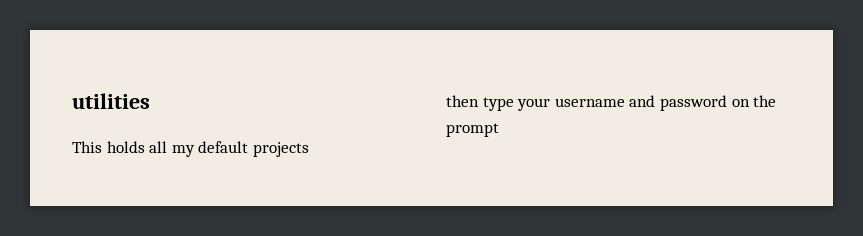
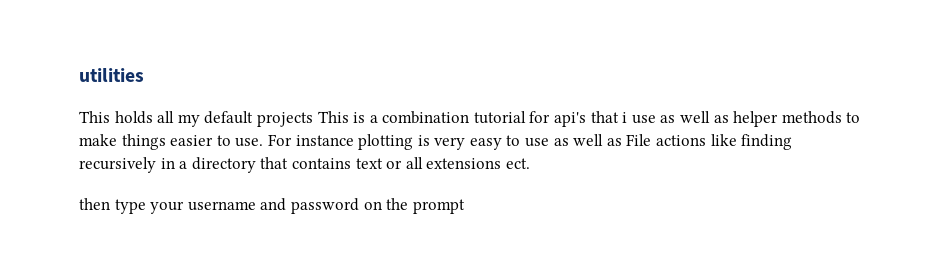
- This holds all my default projects
+ This holds all my default projects This is a combination tutorial for api's that i use as well as helper methods to make things easier to use. For instance plotting is very easy to use as well as File actions like finding recursively in a directory that contains text or all extensions ect.

